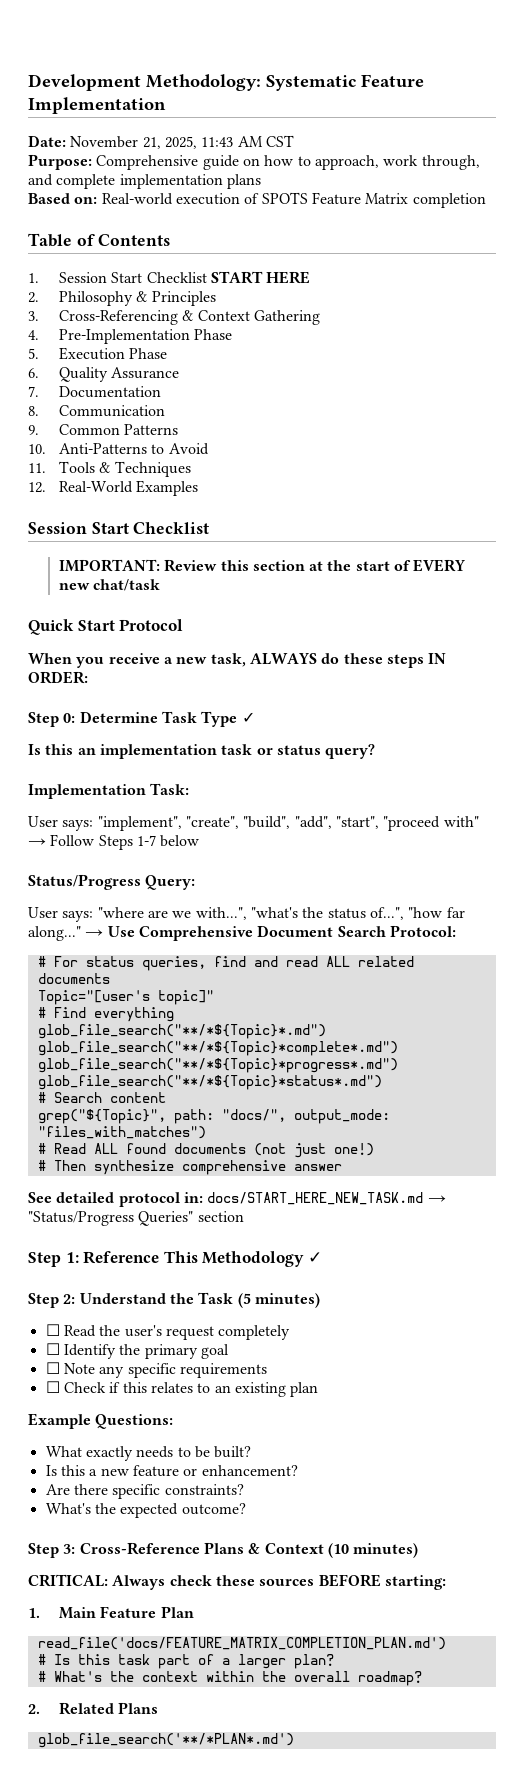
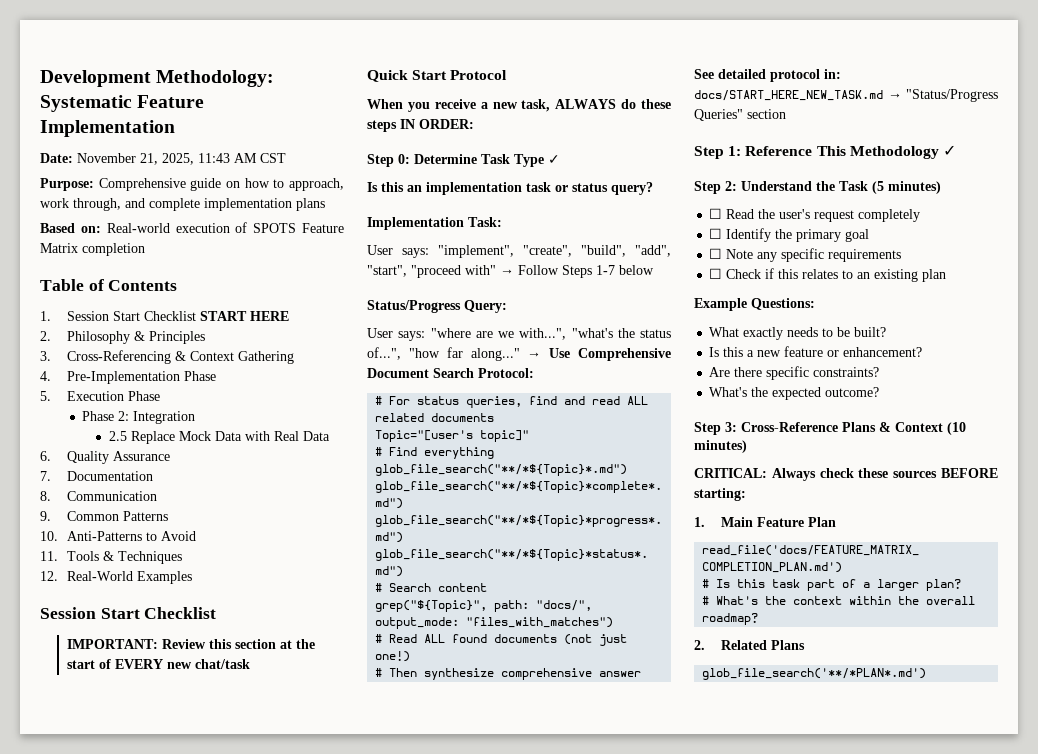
+ Phase 2: Integration
+ 2.5 Replace Mock Data with Real Data

